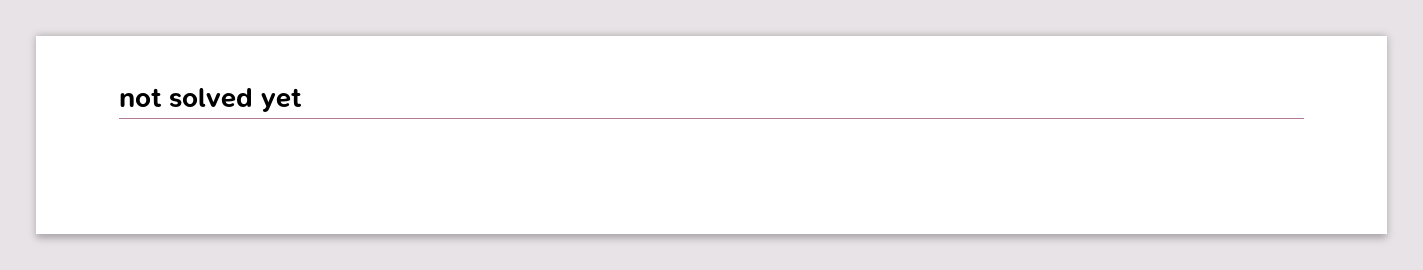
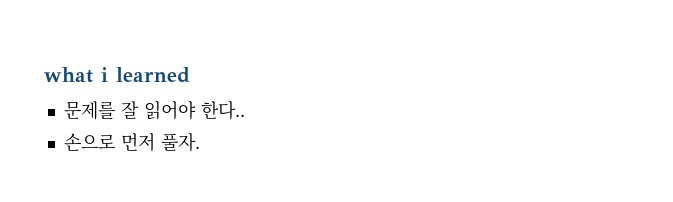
- not solved yet
+ what i learned
+ 문제를 잘 읽어야 한다..
+ 손으로 먼저 풀자.

